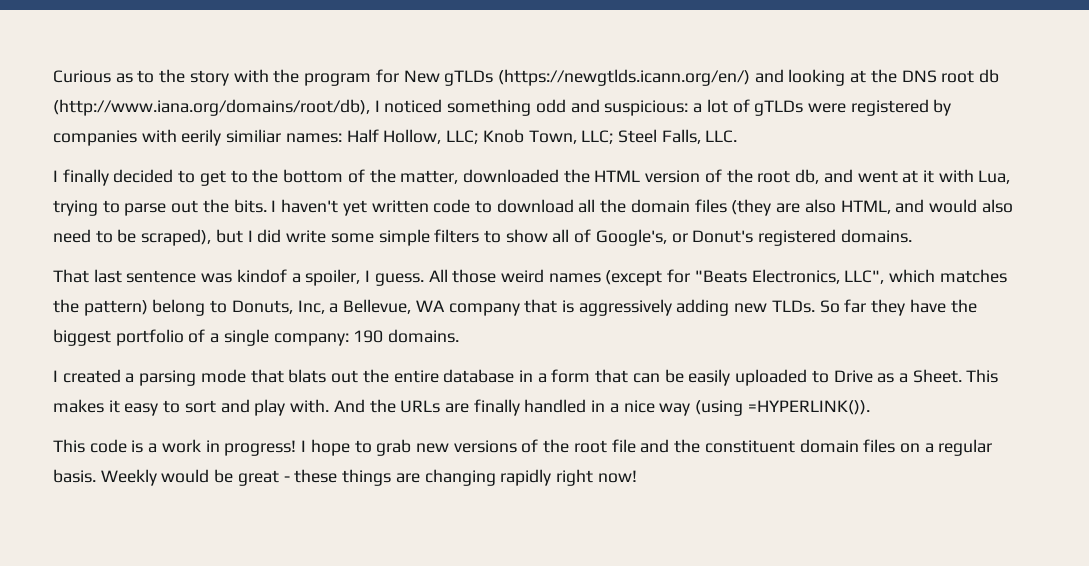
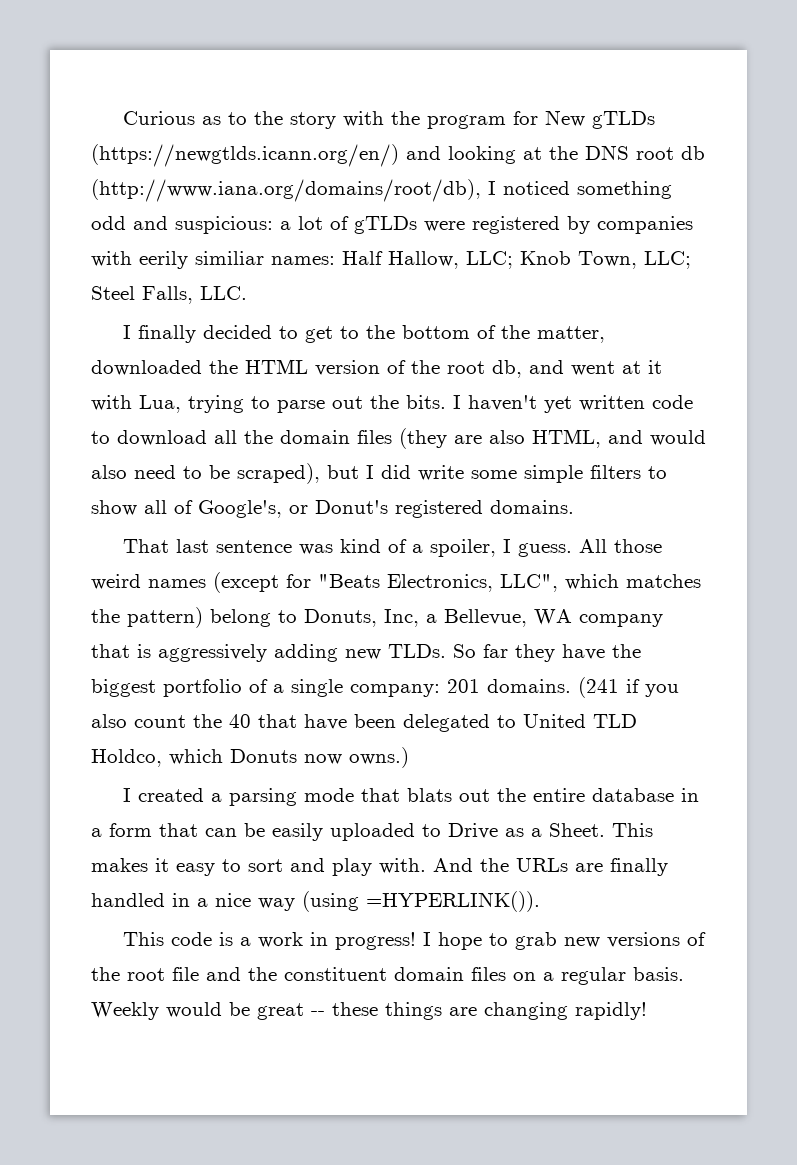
- Curious as to the story with the program for New gTLDs (https://newgtlds.icann.org/en/) and looking at the DNS root db (http://www.iana.org/domains/root/db), I noticed something odd and suspicious: a lot of gTLDs were registered by companies with eerily similiar names: Half Hollow, LLC; Knob Town, LLC; Steel Falls, LLC.
+ Curious as to the story with the program for New gTLDs (https://newgtlds.icann.org/en/) and looking at the DNS root db (http://www.iana.org/domains/root/db), I noticed something odd and suspicious: a lot of gTLDs were registered by companies with eerily similiar names: Half Hallow, LLC; Knob Town, LLC; Steel Falls, LLC.
- That last sentence was kindof a spoiler, I guess.
+ That last sentence was kind of a spoiler, I guess.
- So far they have the biggest portfolio of a single company: 190 domains.
+ So far they have the biggest portfolio of a single company: 201 domains. (241 if you also count the 40 that have been delegated to United TLD Holdco, which Donuts now owns.)
- Weekly would be great - these things are changing rapidly right now!
+ Weekly would be great -- these things are changing rapidly!

